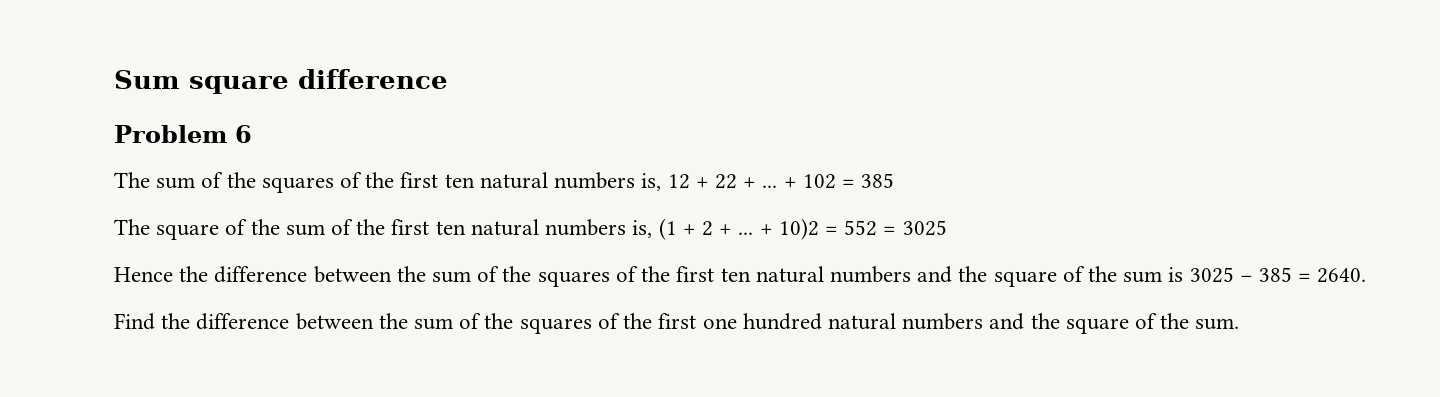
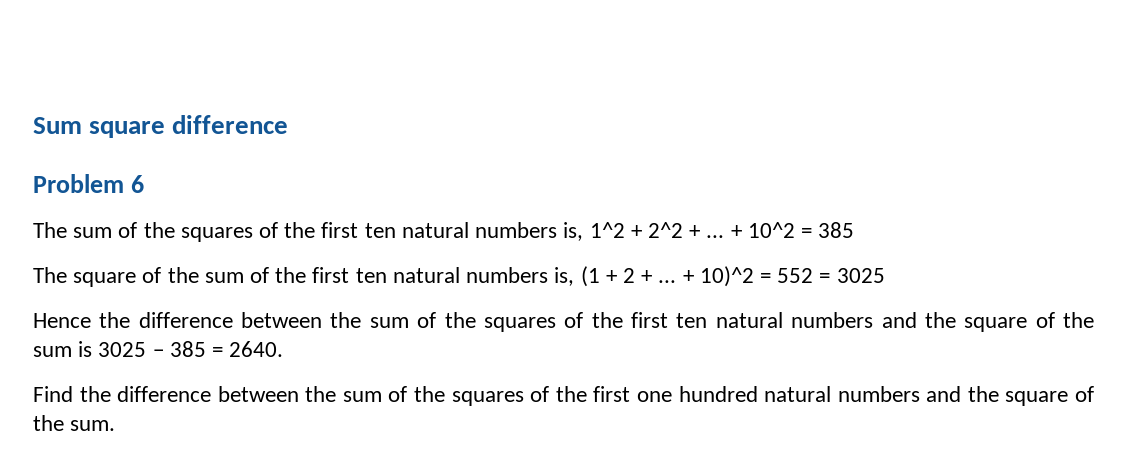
- The sum of the squares of the first ten natural numbers is, 12 + 22 + ... + 102 = 385
+ The sum of the squares of the first ten natural numbers is, 1^2 + 2^2 + ... + 10^2 = 385
- + 10)2 = 552 = 3025
+ + 10)^2 = 552 = 3025

